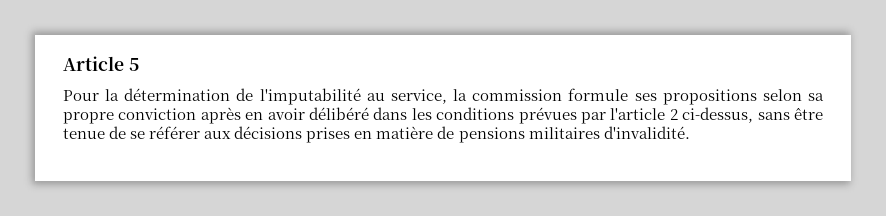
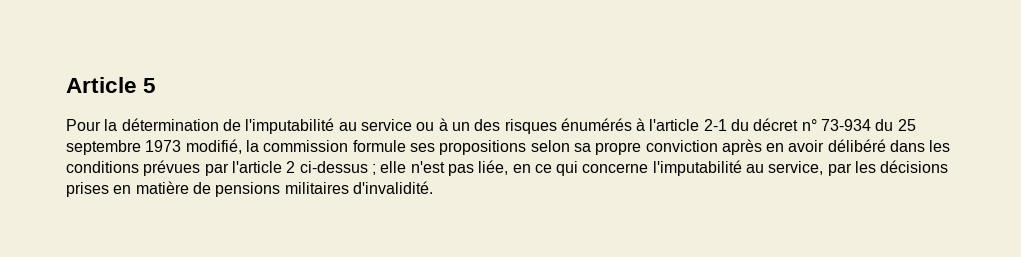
- Pour la détermination de l'imputabilité au service, la commission formule ses propositions selon sa propre conviction après en avoir délibéré dans les conditions prévues par l'article 2 ci-dessus, sans être tenue de se référer aux décisions prises en matière de pensions militaires d'invalidité.
+ Pour la détermination de l'imputabilité au service ou à un des risques énumérés à l'article 2-1 du décret n° 73-934 du 25 septembre 1973 modifié, la commission formule ses propositions selon sa propre conviction après en avoir délibéré dans les conditions prévues par l'article 2 ci-dessus ; elle n'est pas liée, en ce qui concerne l'imputabilité au service, par les décisions prises en matière de pensions militaires d'invalidité.

